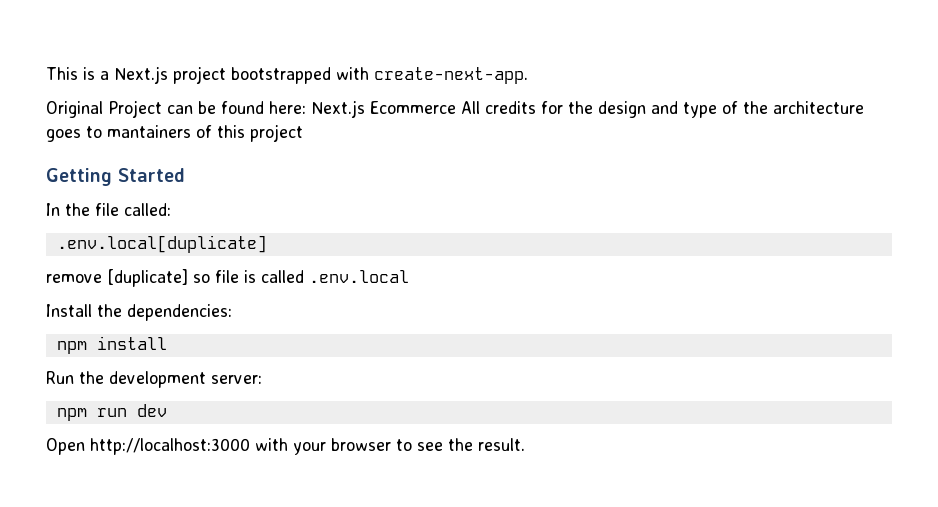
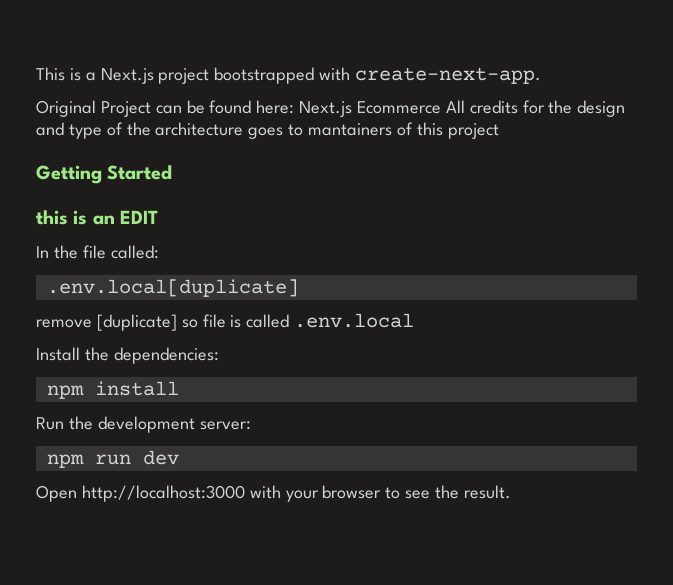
+ this is an EDIT

